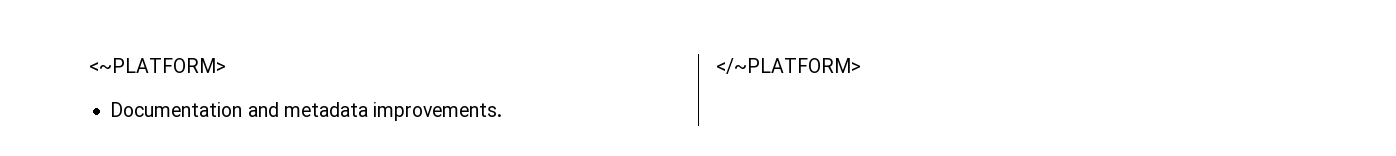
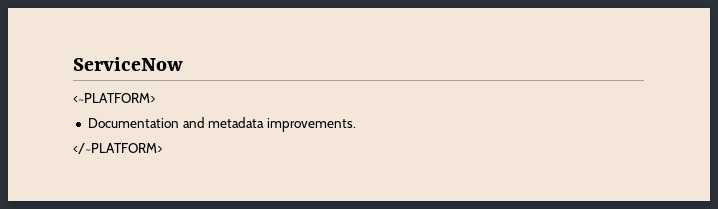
+ ServiceNow

